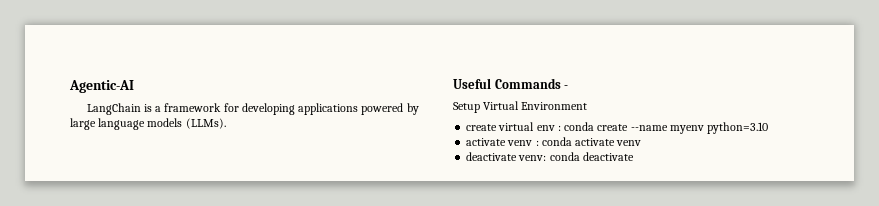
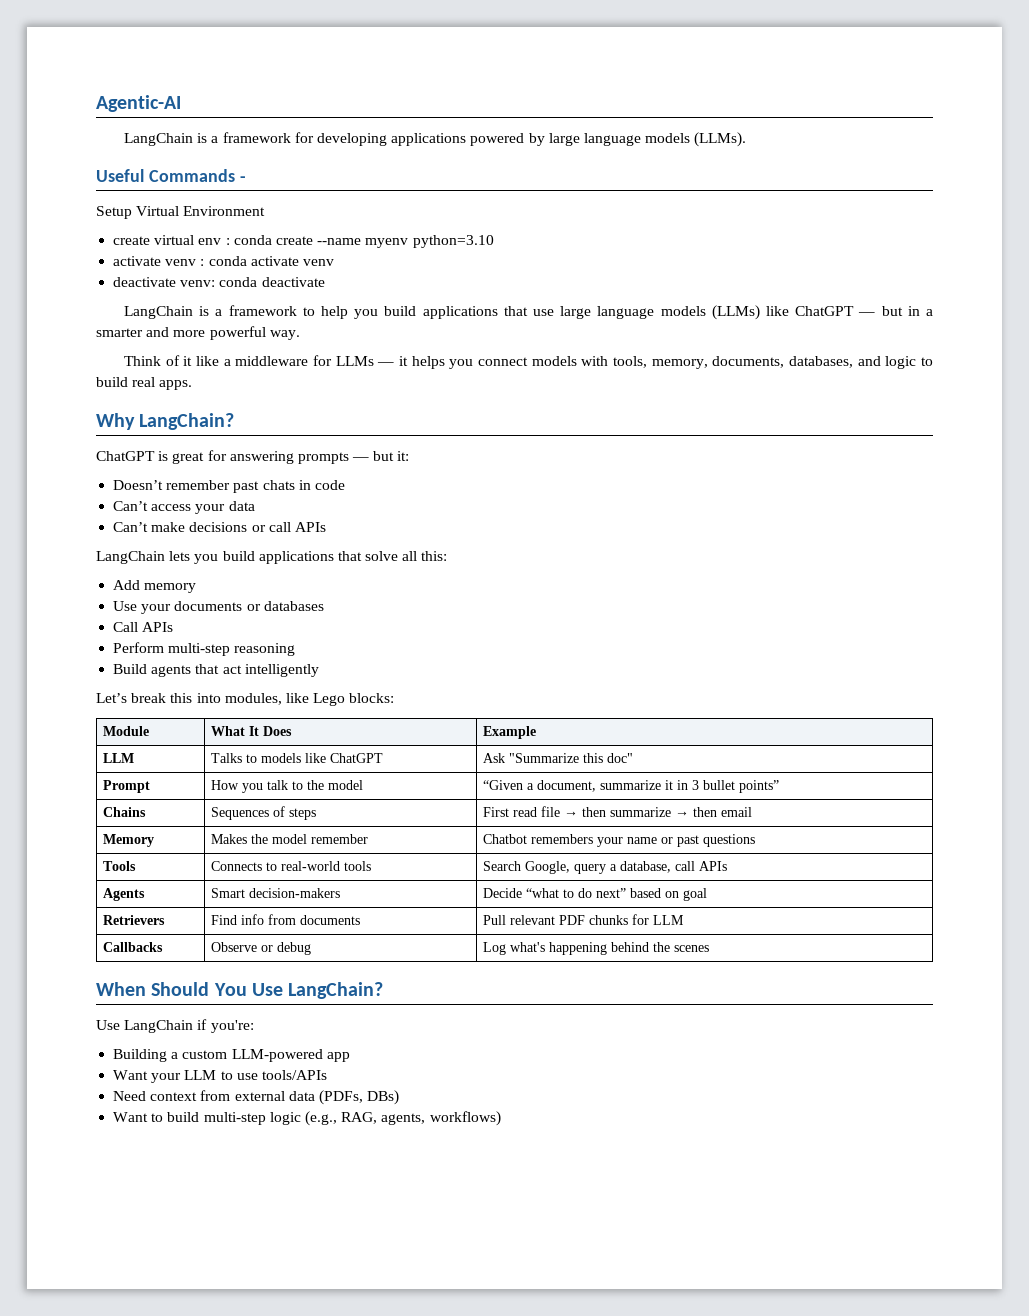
+ LangChain is a framework to help you build applications that use large language models (LLMs) like ChatGPT — but in a smarter and more powerful way.
+ Think of it like a middleware for LLMs — it helps you connect models with tools, memory, documents, databases, and logic to build real apps.
+ Why LangChain?
+ ChatGPT is great for answering prompts — but it:
+ Doesn’t remember past chats in code
+ Can’t access your data
+ Can’t make decisions or call APIs
+ LangChain lets you build applications that solve all this:
+ Add memory
+ Use your documents or databases
+ Call APIs
+ Perform multi-step reasoning
+ Build agents that act intelligently
+ Let’s break this into modules, like Lego blocks:
+ Module | What It Does | Example
+ LLM | Talks to models like ChatGPT | Ask "Summarize this doc"
+ Prompt | How you talk to the model | “Given a document, summarize it in 3 bullet points”
+ Chains | Sequences of steps | First read file → then summarize → then email
+ Memory | Makes the model remember | Chatbot remembers your name or past questions
+ Tools | Connects to real-world tools | Search Google, query a database, call APIs
+ Agents | Smart decision-makers | Decide “what to do next” based on goal
+ Retrievers | Find info from documents | Pull relevant PDF chunks for LLM
+ Callbacks | Observe or debug | Log what's happening behind the scenes
+ When Should You Use LangChain?
+ Use LangChain if you're:
+ Building a custom LLM-powered app
+ Want your LLM to use tools/APIs
+ Need context from external data (PDFs, DBs)
+ Want to build multi-step logic (e.g., RAG, agents, workflows)

